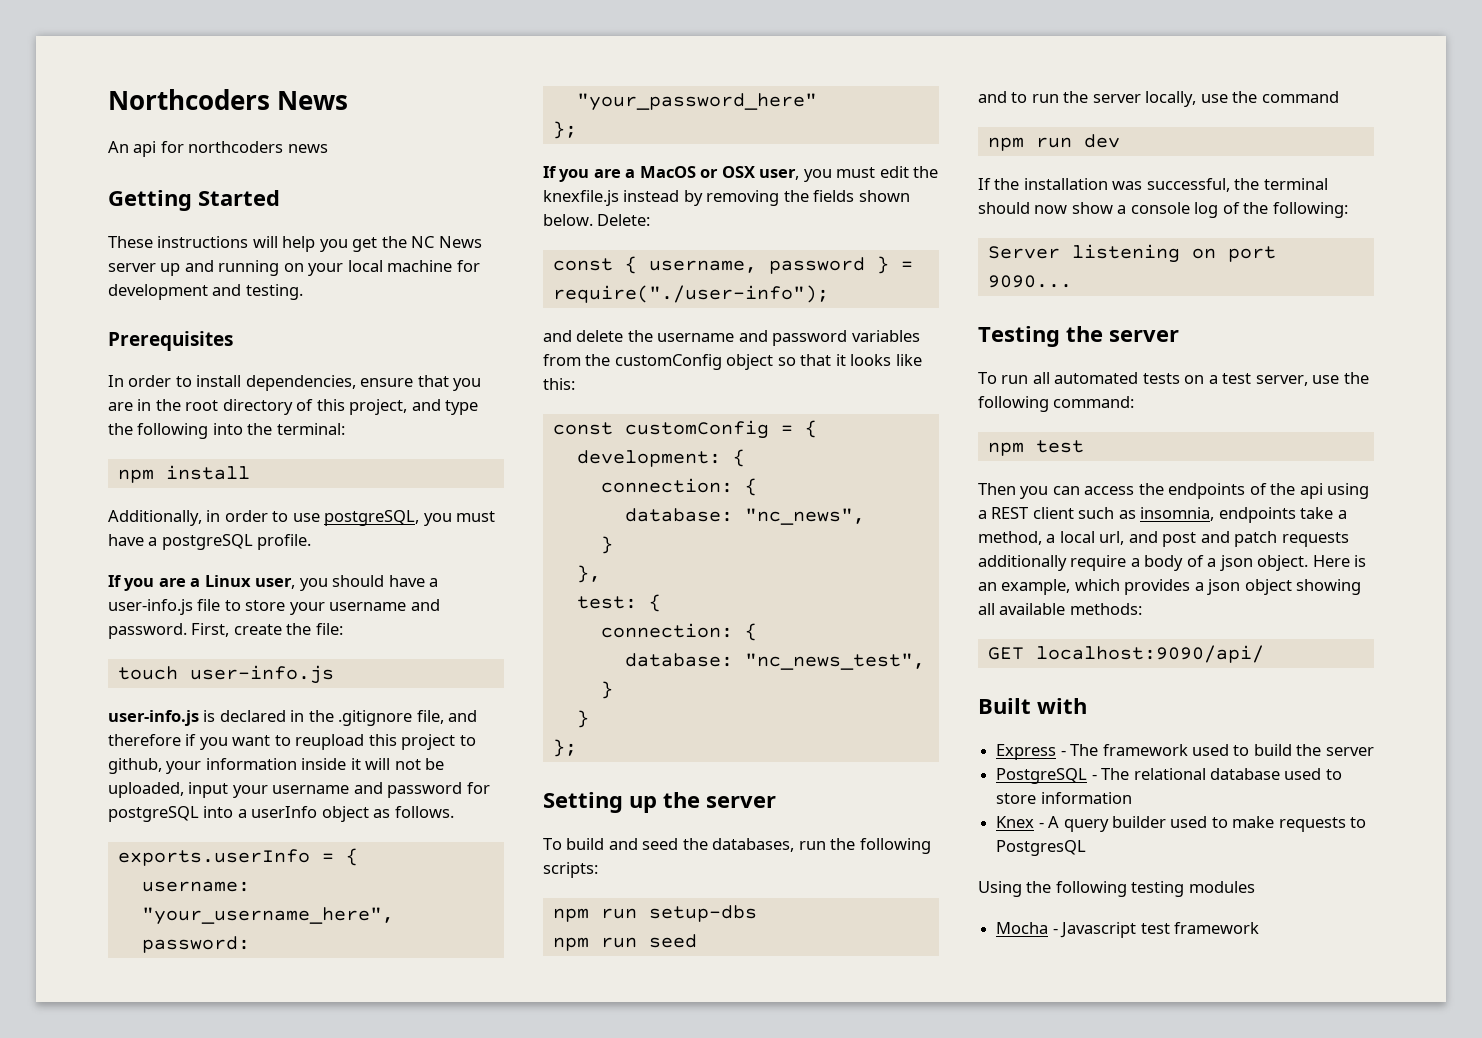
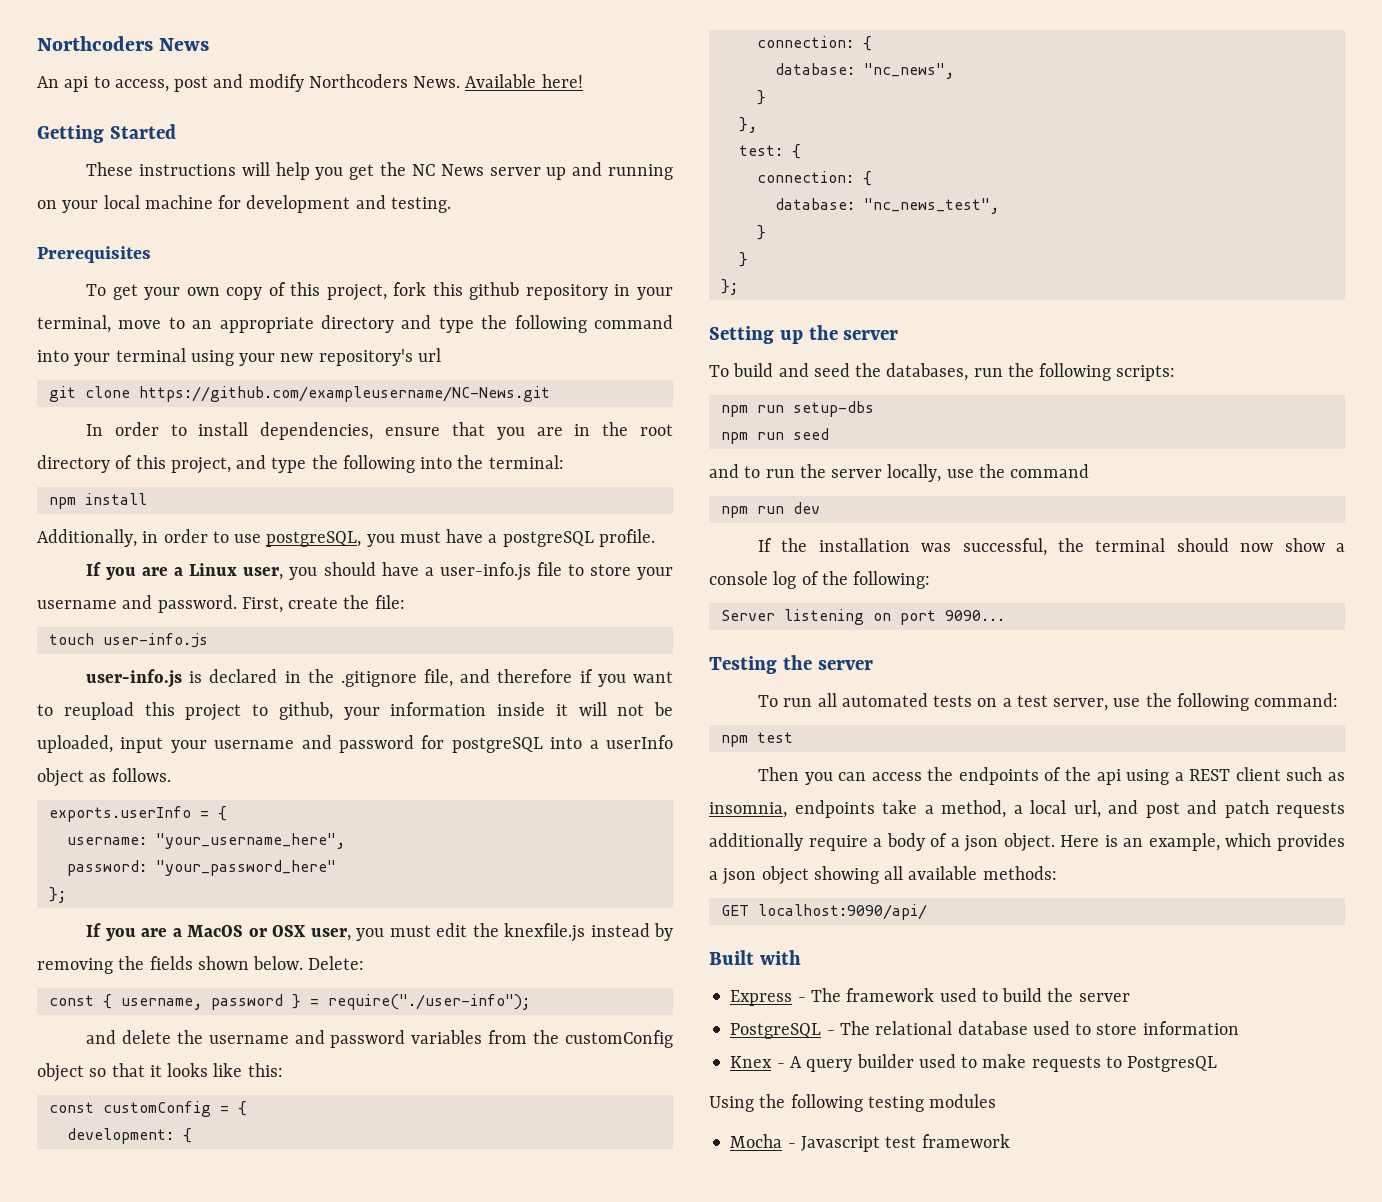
- An api for northcoders news
+ An api to access, post and modify Northcoders News. Available here!
+ To get your own copy of this project, fork this github repository in your terminal, move to an appropriate directory and type the following command into your terminal using your new repository's url
+ git clone https://github.com/exampleusername/NC-News.git

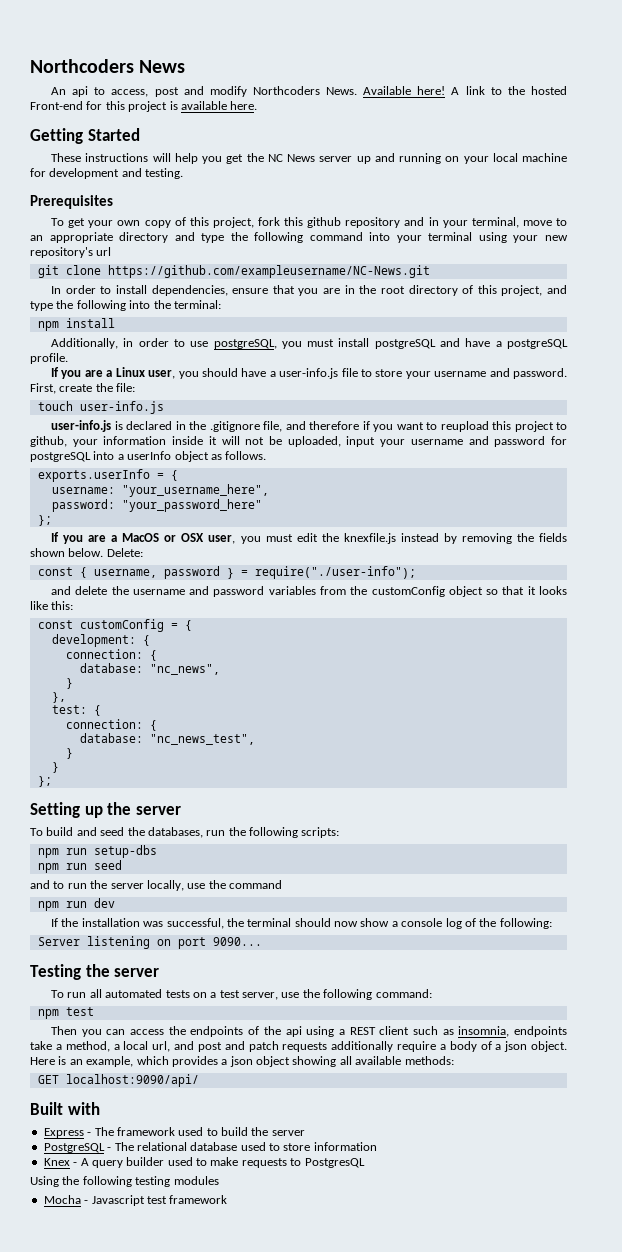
+ A link to the hosted Front-end for this project is available here.
- To get your own copy of this project, fork this github repository in your terminal, move to an appropriate directory and type the following command into your terminal using your new repository's url
+ To get your own copy of this project, fork this github repository and in your terminal, move to an appropriate directory and type the following command into your terminal using your new repository's url
- Additionally, in order to use postgreSQL, you must have a postgreSQL profile.
+ Additionally, in order to use postgreSQL, you must install postgreSQL and have a postgreSQL profile.

